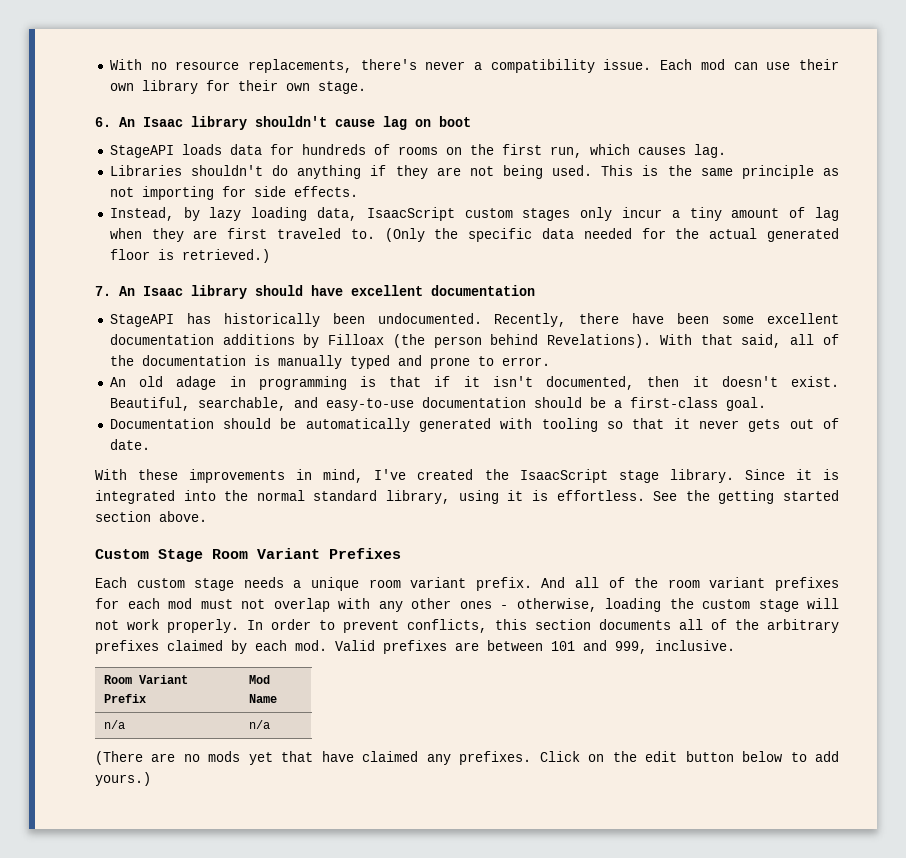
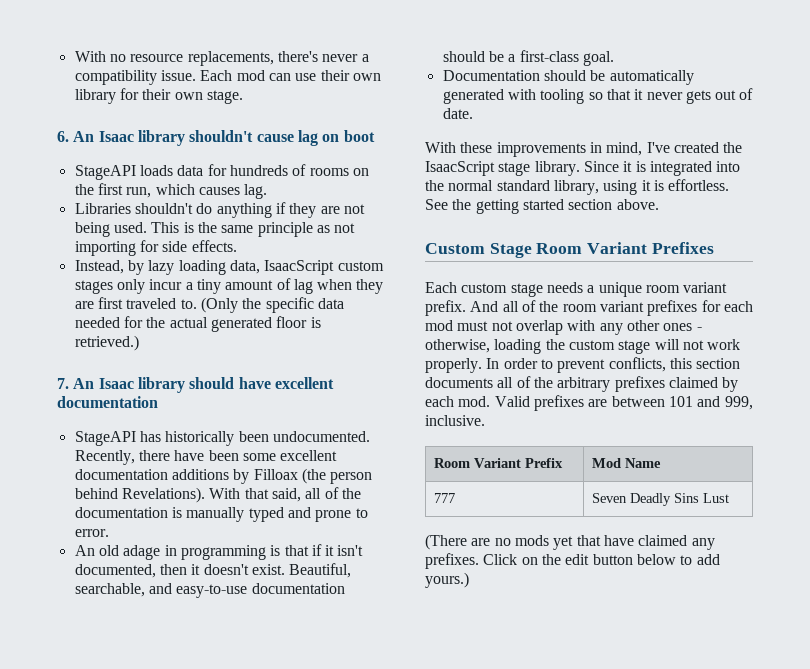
- n/a | n/a
+ 777 | Seven Deadly Sins Lust

